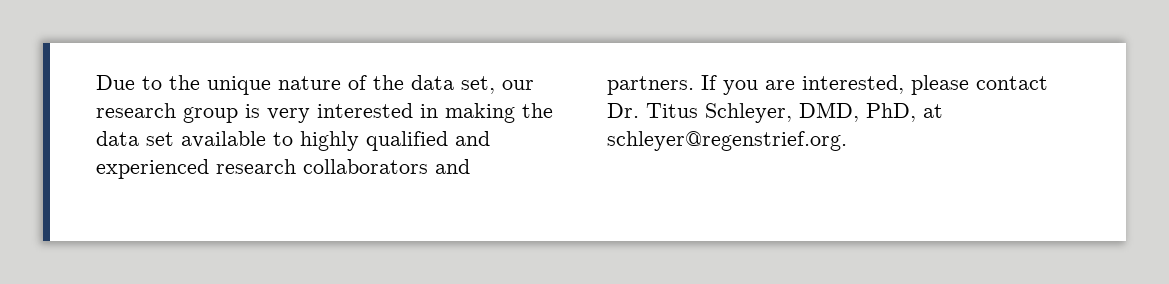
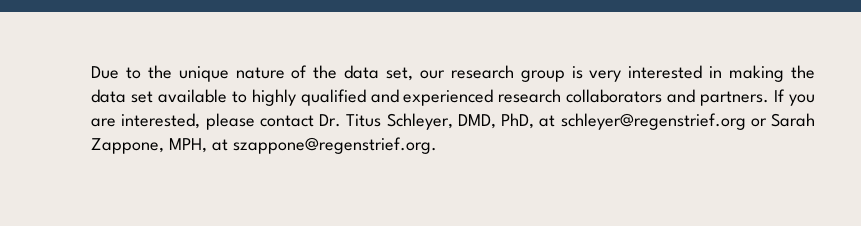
- If you are interested, please contact Dr. Titus Schleyer, DMD, PhD, at schleyer@regenstrief.org.
+ If you are interested, please contact Dr. Titus Schleyer, DMD, PhD, at schleyer@regenstrief.org or Sarah Zappone, MPH, at szappone@regenstrief.org.

